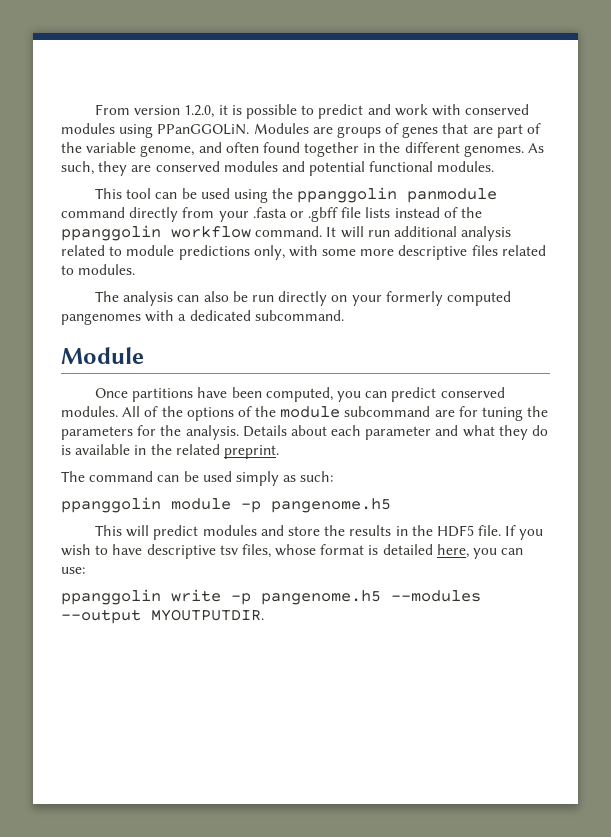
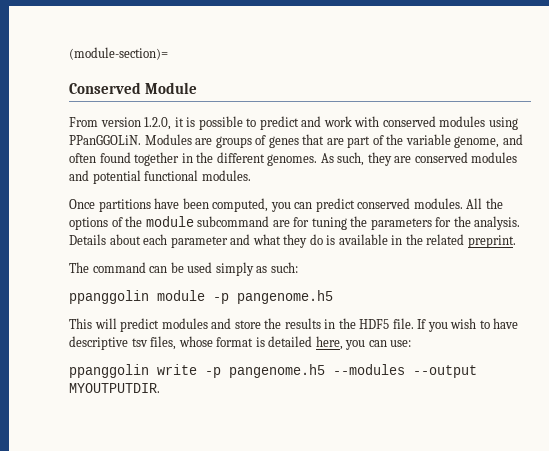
+ (module-section)=
+ Conserved Module
- This tool can be used using the ppanggolin panmodule command directly from your .fasta or .gbff file lists instead of the ppanggolin workflow command. It will run additional analysis related to module predictions only, with some more descriptive files related to modules.
- The analysis can also be run directly on your formerly computed pangenomes with a dedicated subcommand.
- Module
- All of the options of the module subcommand are for tuning the parameters for the analysis.
+ All the options of the module subcommand are for tuning the parameters for the analysis.

